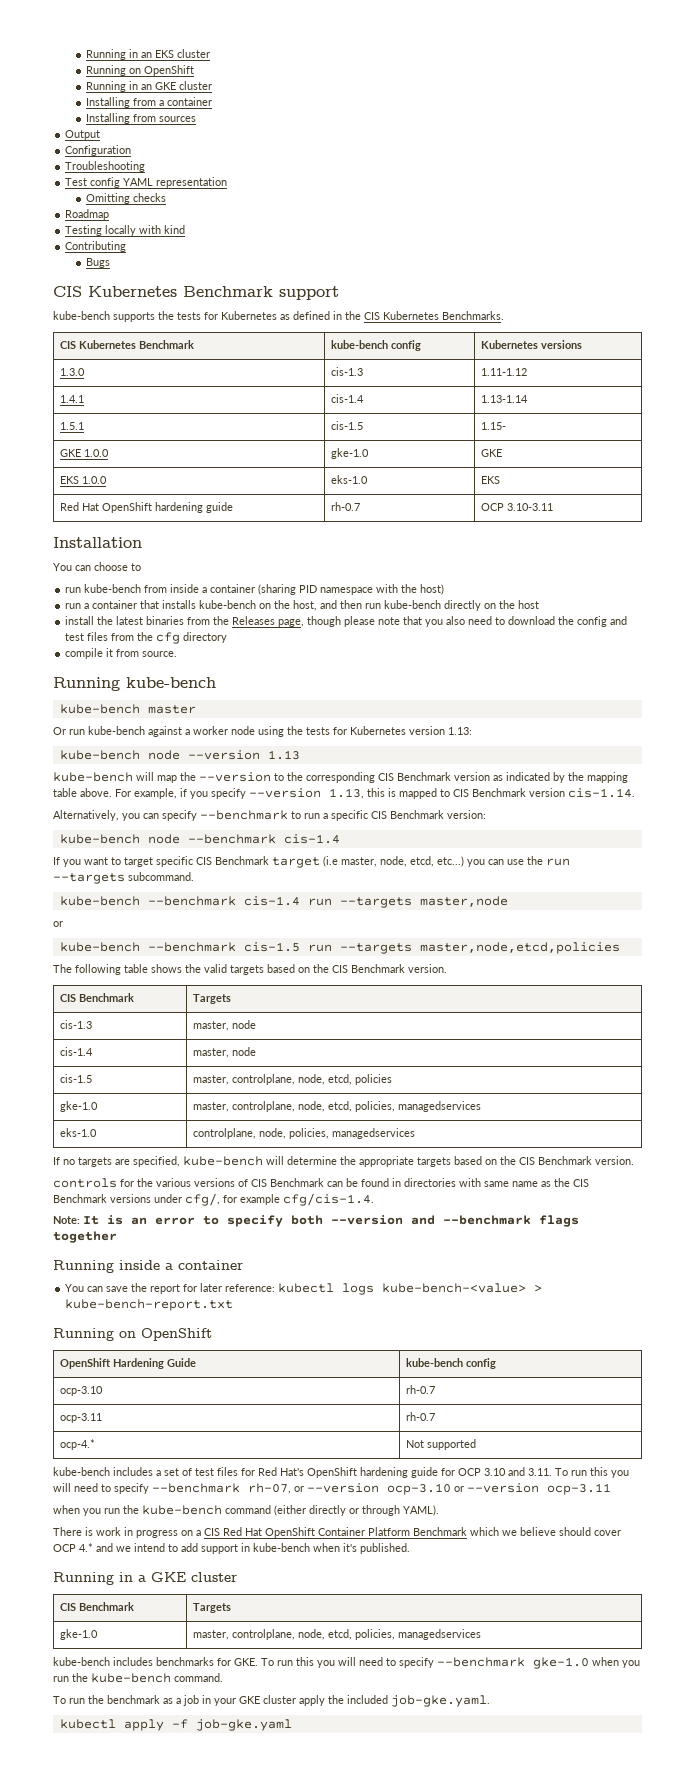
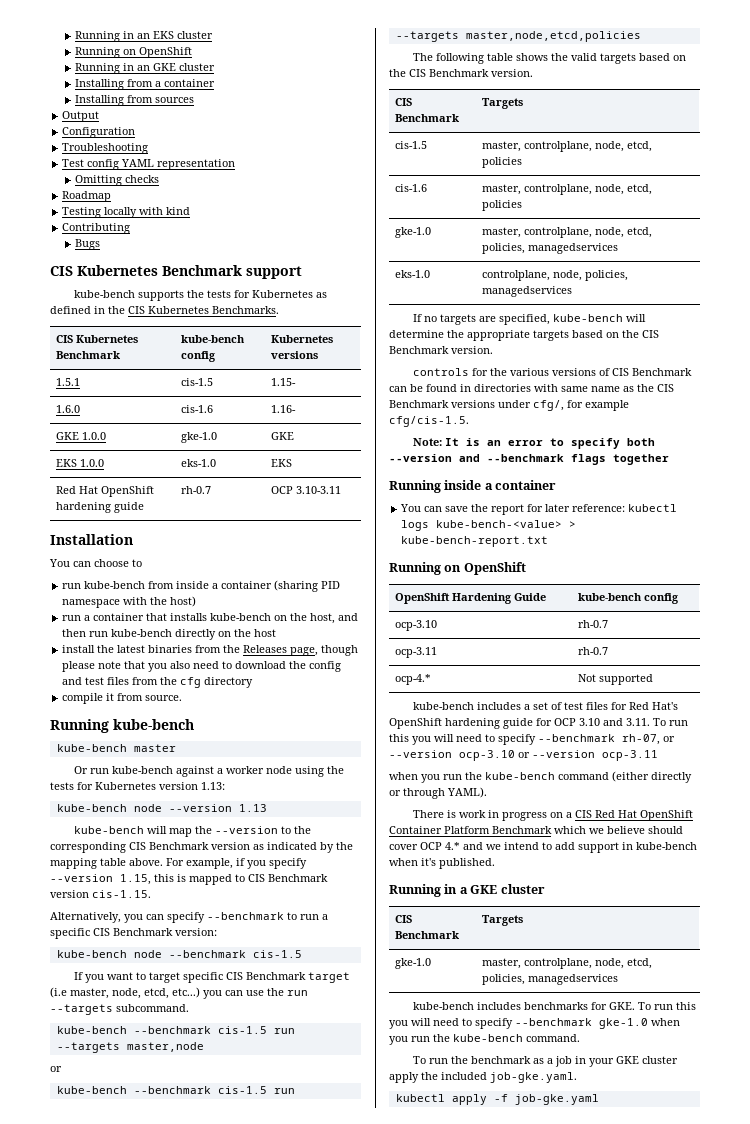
- 1.3.0 | cis-1.3 | 1.11-1.12
- 1.4.1 | cis-1.4 | 1.13-1.14
+ 1.6.0 | cis-1.6 | 1.16-
- For example, if you specify --version 1.13, this is mapped to CIS Benchmark version cis-1.14.
+ For example, if you specify --version 1.15, this is mapped to CIS Benchmark version cis-1.15.
- kube-bench node --benchmark cis-1.4
+ kube-bench node --benchmark cis-1.5
- kube-bench --benchmark cis-1.4 run --targets master,node
+ kube-bench --benchmark cis-1.5 run --targets master,node
- cis-1.3 | master, node
- cis-1.4 | master, node
  cis-1.5 | master, controlplane, node, etcd, policies
+ cis-1.6 | master, controlplane, node, etcd, policies
- controls for the various versions of CIS Benchmark can be found in directories with same name as the CIS Benchmark versions under cfg/, for example cfg/cis-1.4.
+ controls for the various versions of CIS Benchmark can be found in directories with same name as the CIS Benchmark versions under cfg/, for example cfg/cis-1.5.

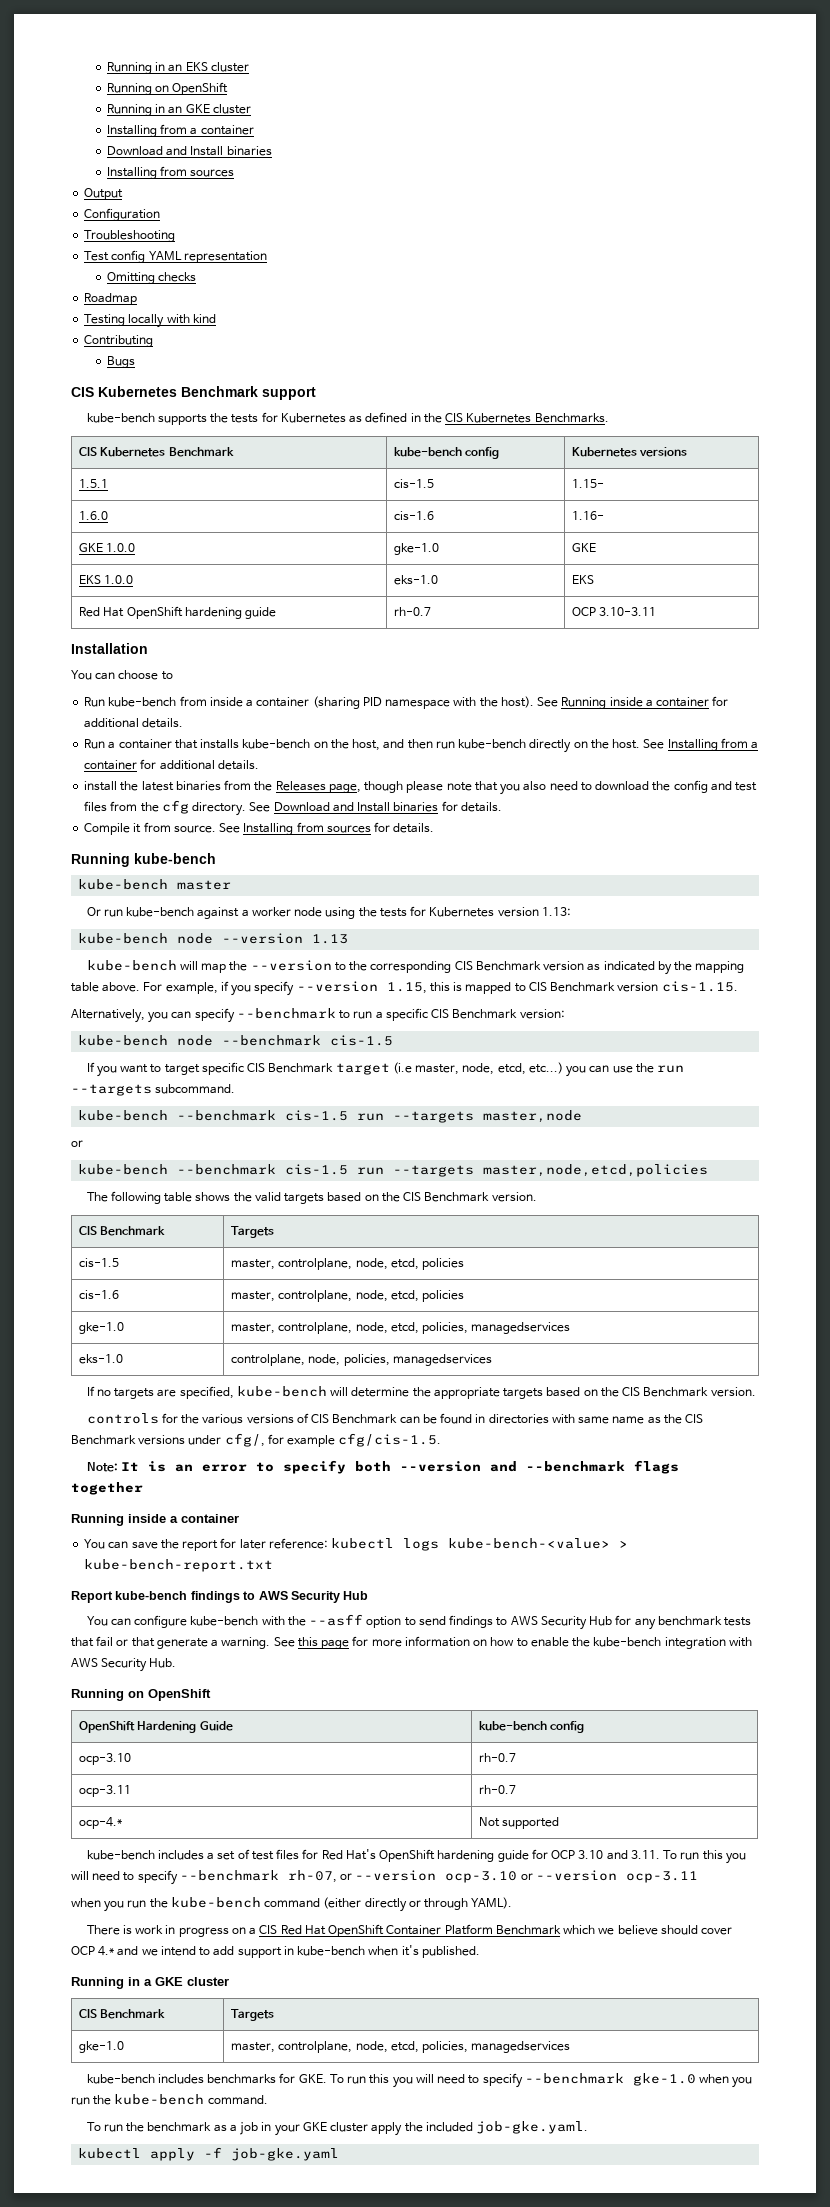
  Running in an GKE cluster
  Installing from a container
+ Download and Install binaries
- run kube-bench from inside a container (sharing PID namespace with the host)
- run a container that installs kube-bench on the host, and then run kube-bench directly on the host
+ Run kube-bench from inside a container (sharing PID namespace with the host). See Running inside a container for additional details.
+ Run a container that installs kube-bench on the host, and then run kube-bench directly on the host. See Installing from a container for additional details.
- install the latest binaries from the Releases page, though please note that you also need to download the config and test files from the cfg directory
- compile it from source.
+ install the latest binaries from the Releases page, though please note that you also need to download the config and test files from the cfg directory. See Download and Install binaries for details.
+ Compile it from source. See Installing from sources for details.
+ Report kube-bench findings to AWS Security Hub
+ You can configure kube-bench with the --asff option to send findings to AWS Security Hub for any benchmark tests that fail or that generate a warning. See this page for more information on how to enable the kube-bench integration with AWS Security Hub.

